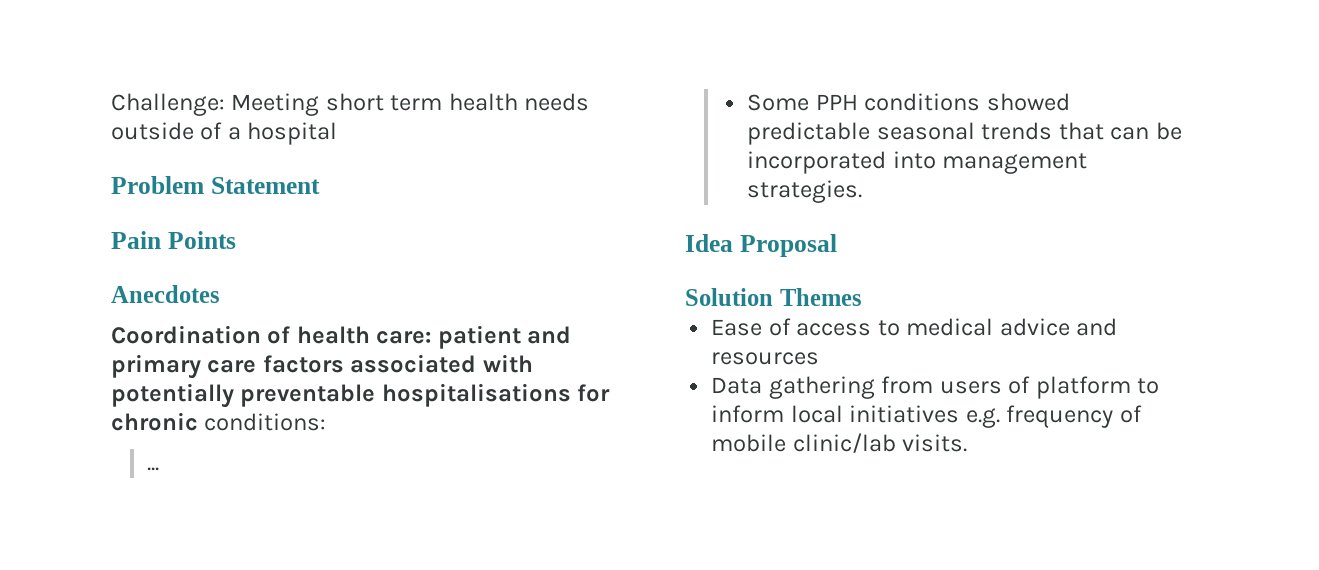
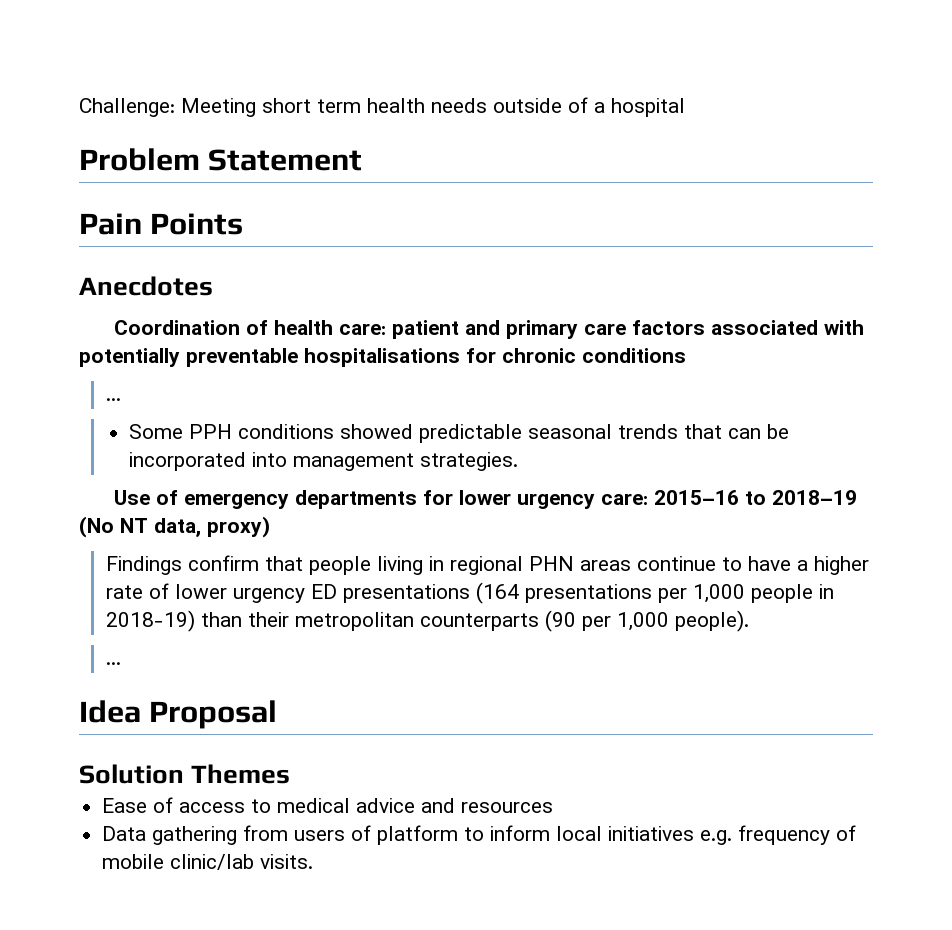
- Coordination of health care: patient and primary care factors associated with potentially preventable hospitalisations for chronic conditions:
+ Coordination of health care: patient and primary care factors associated with potentially preventable hospitalisations for chronic conditions
+ Use of emergency departments for lower urgency care: 2015–16 to 2018–19 (No NT data, proxy)
+ Findings confirm that people living in regional PHN areas continue to have a higher rate of lower urgency ED presentations (164 presentations per 1,000 people in 2018−19) than their metropolitan counterparts (90 per 1,000 people).
+ ...

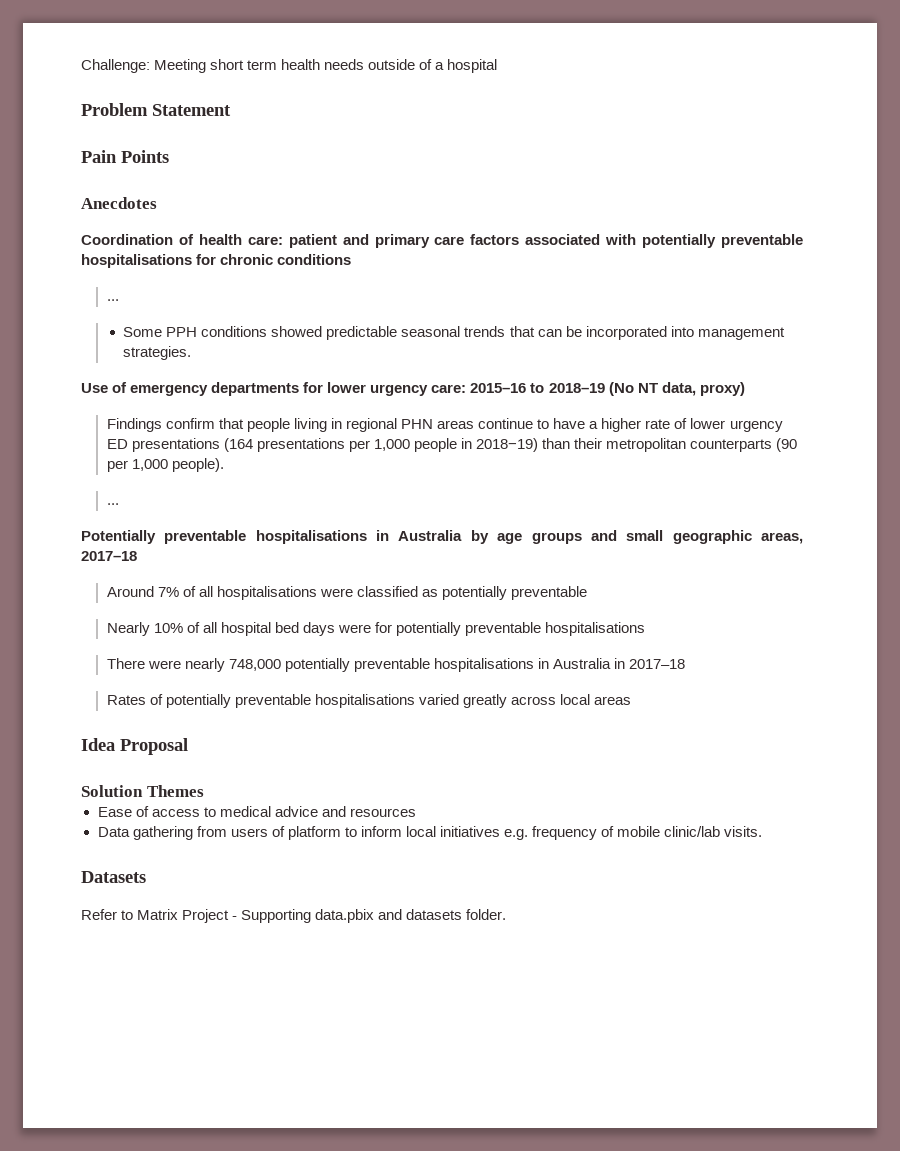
+ Potentially preventable hospitalisations in Australia by age groups and small geographic areas, 2017–18
+ Around 7% of all hospitalisations were classified as potentially preventable
+ Nearly 10% of all hospital bed days were for potentially preventable hospitalisations
+ There were nearly 748,000 potentially preventable hospitalisations in Australia in 2017–18
+ Rates of potentially preventable hospitalisations varied greatly across local areas
+ Datasets
+ Refer to Matrix Project - Supporting data.pbix and datasets folder.

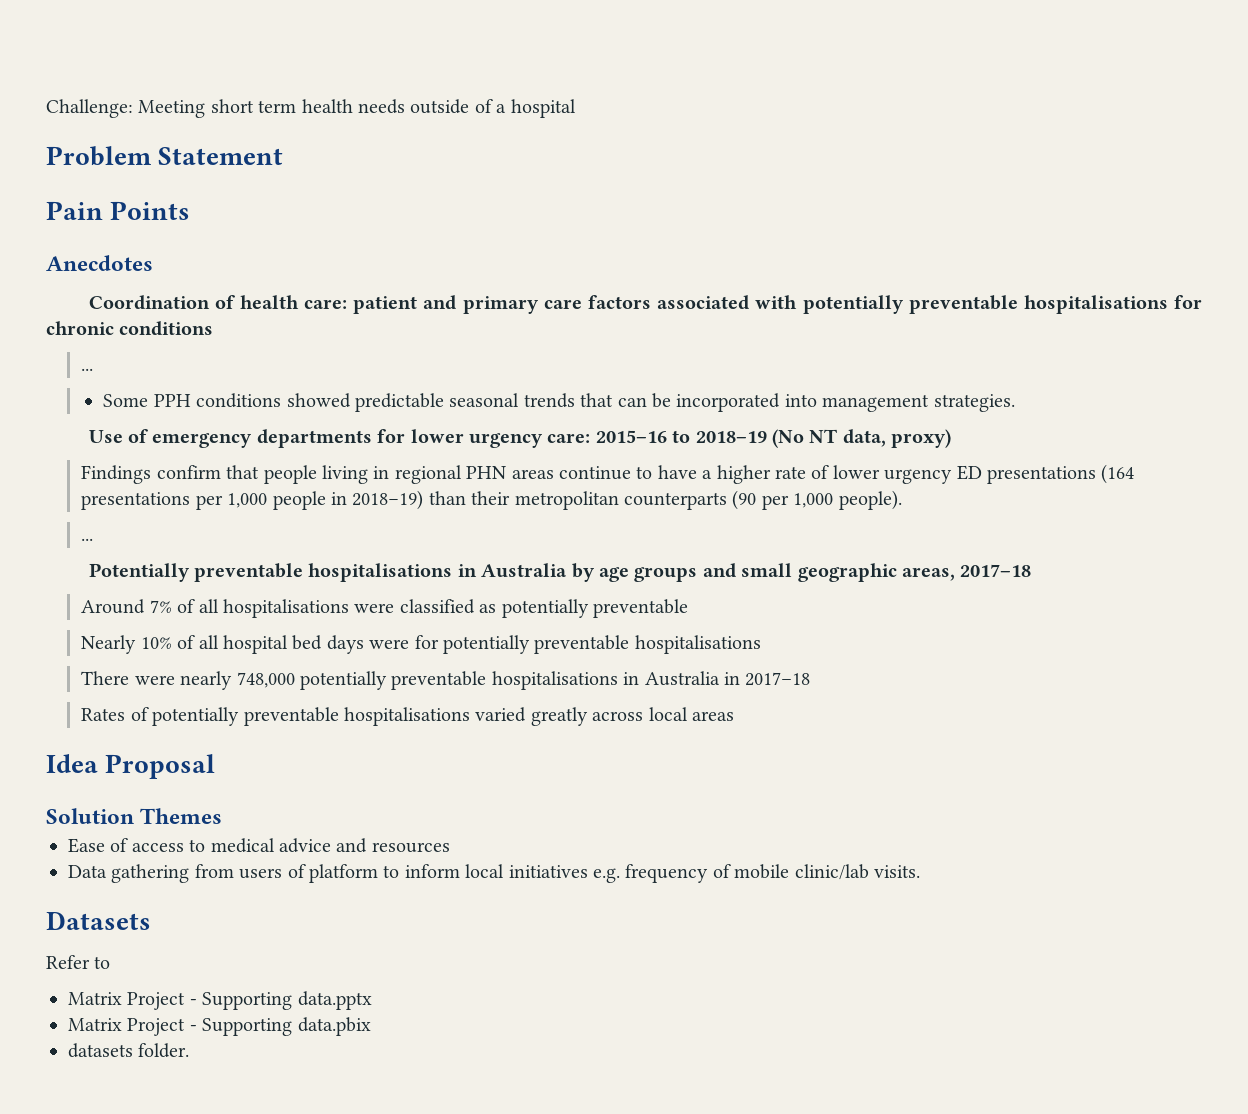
- Refer to Matrix Project - Supporting data.pbix and datasets folder.
+ Refer to
+ Matrix Project - Supporting data.pptx
+ Matrix Project - Supporting data.pbix
+ datasets folder.

